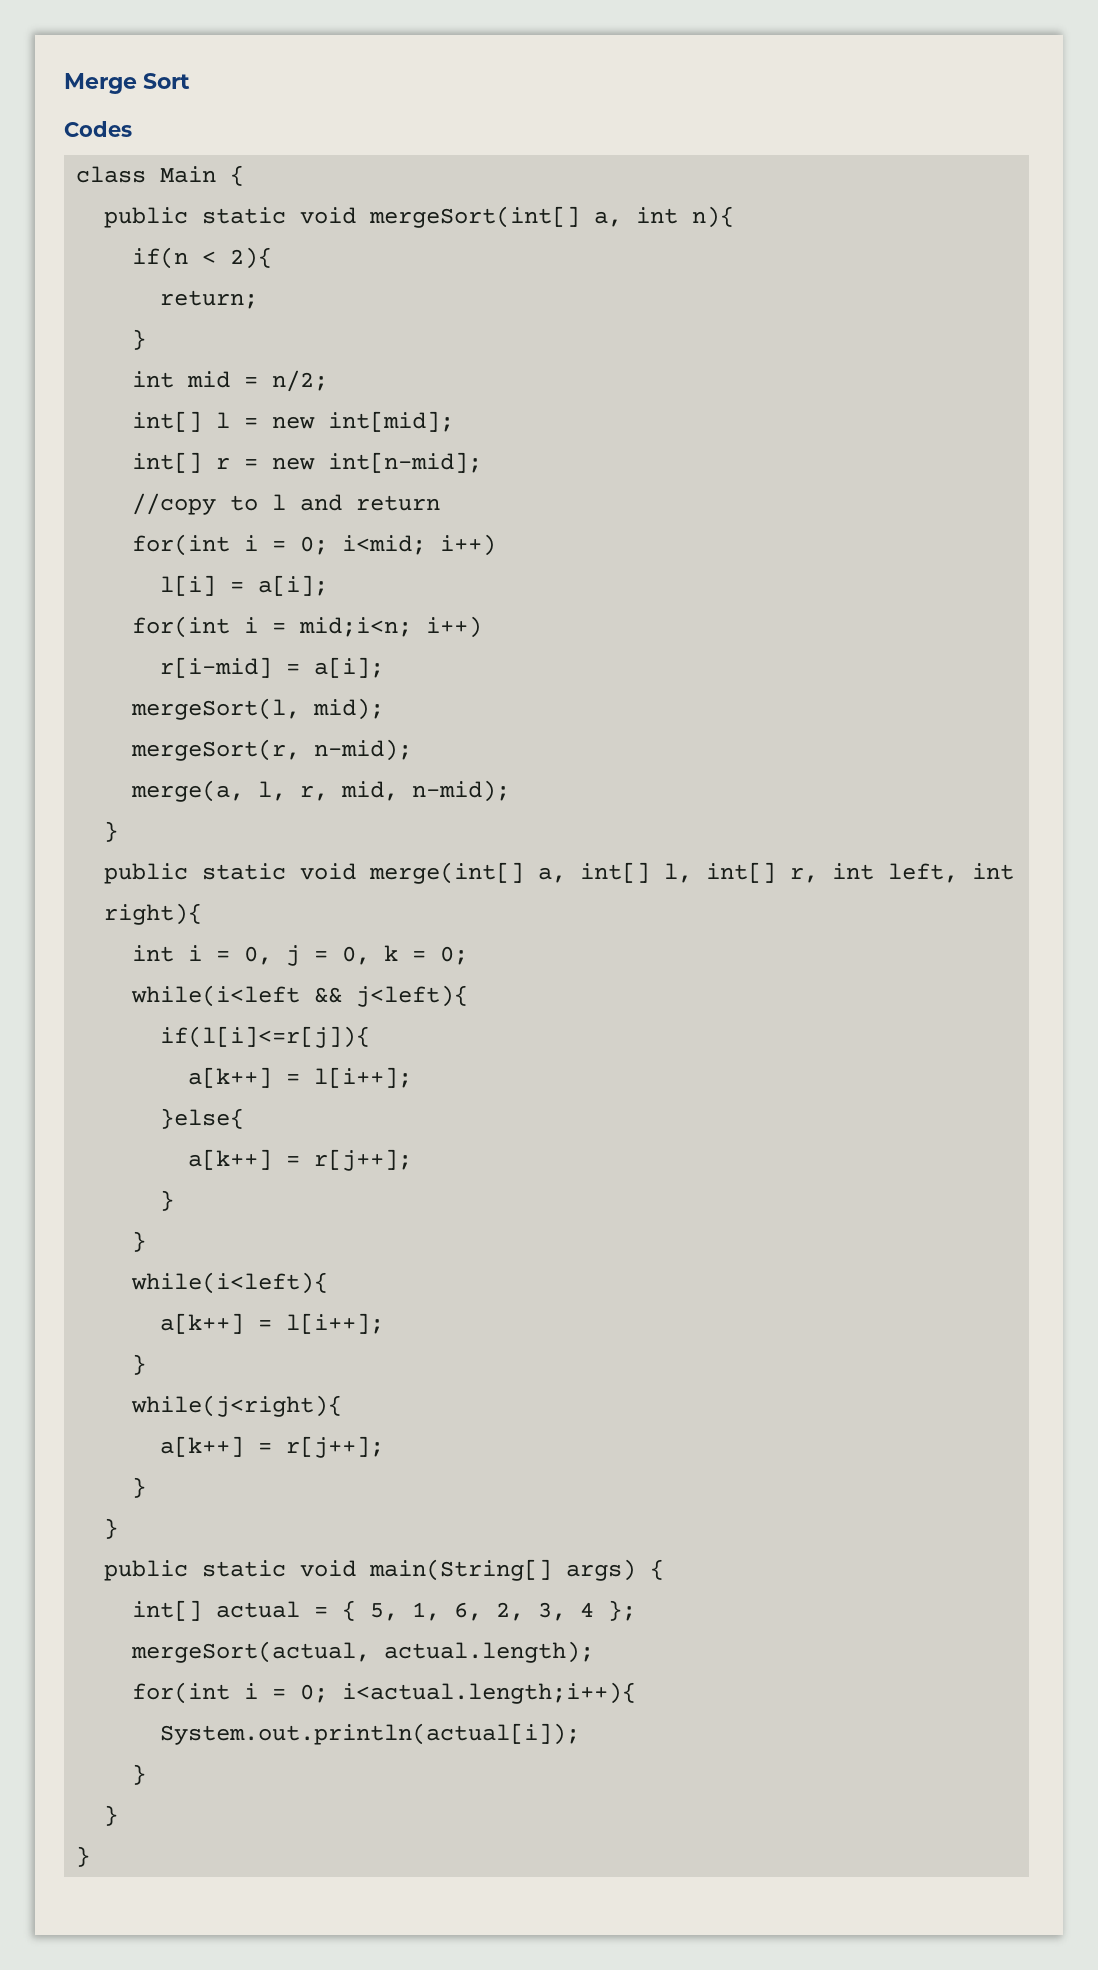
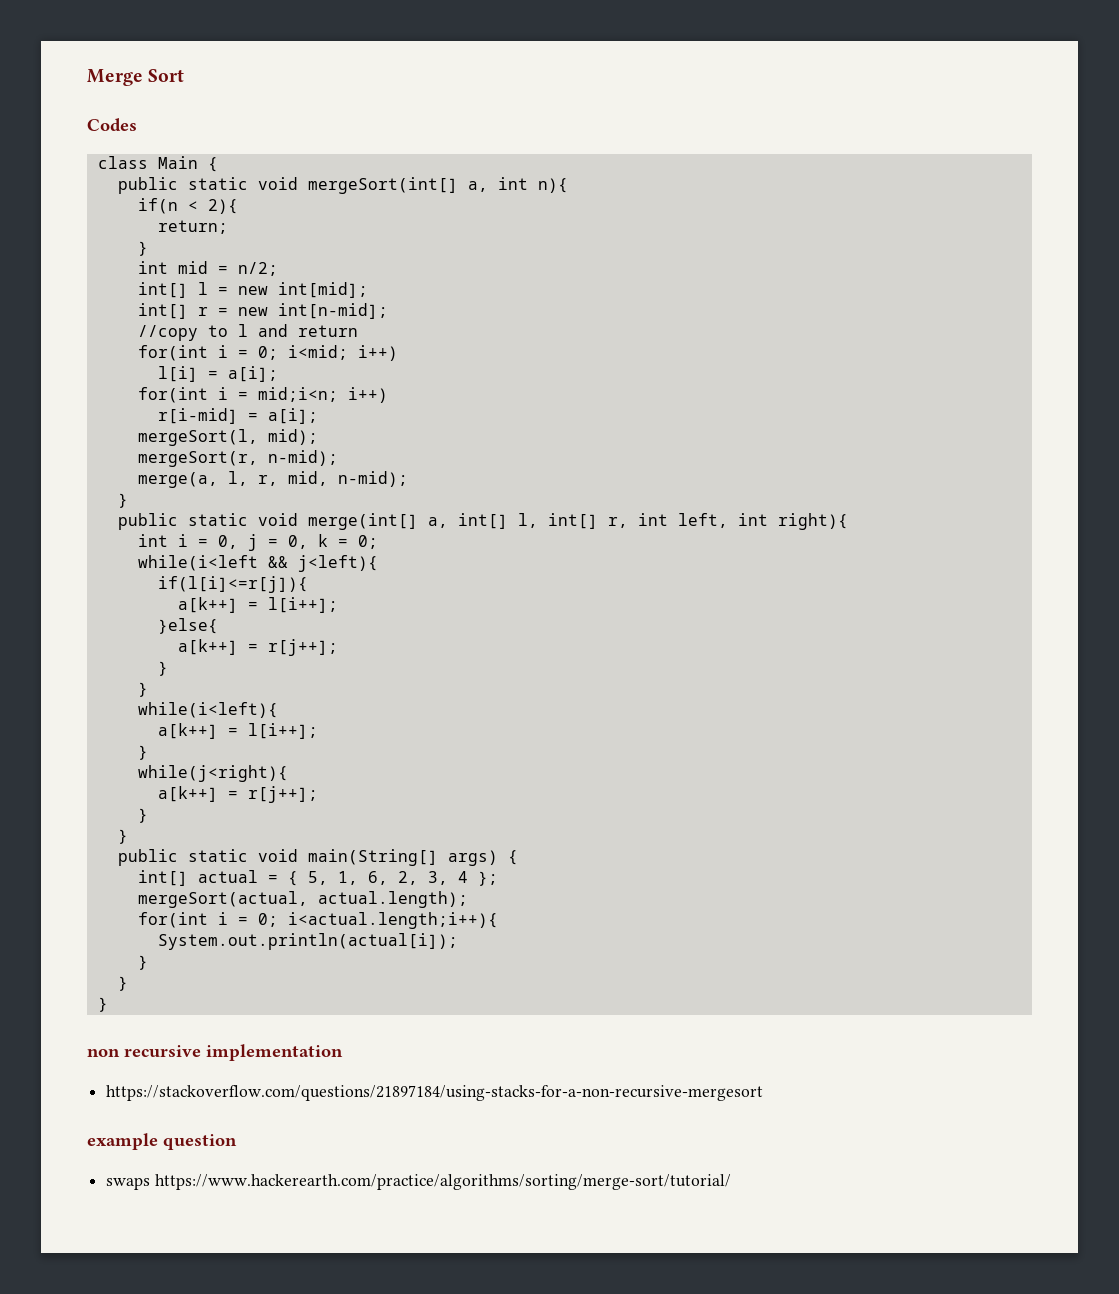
+ non recursive implementation
+ https://stackoverflow.com/questions/21897184/using-stacks-for-a-non-recursive-mergesort
+ example question
+ swaps https://www.hackerearth.com/practice/algorithms/sorting/merge-sort/tutorial/

